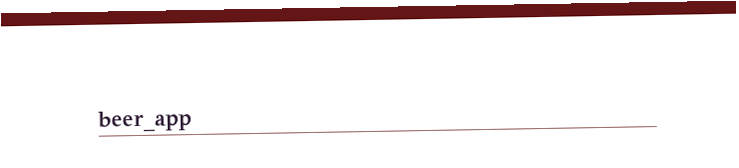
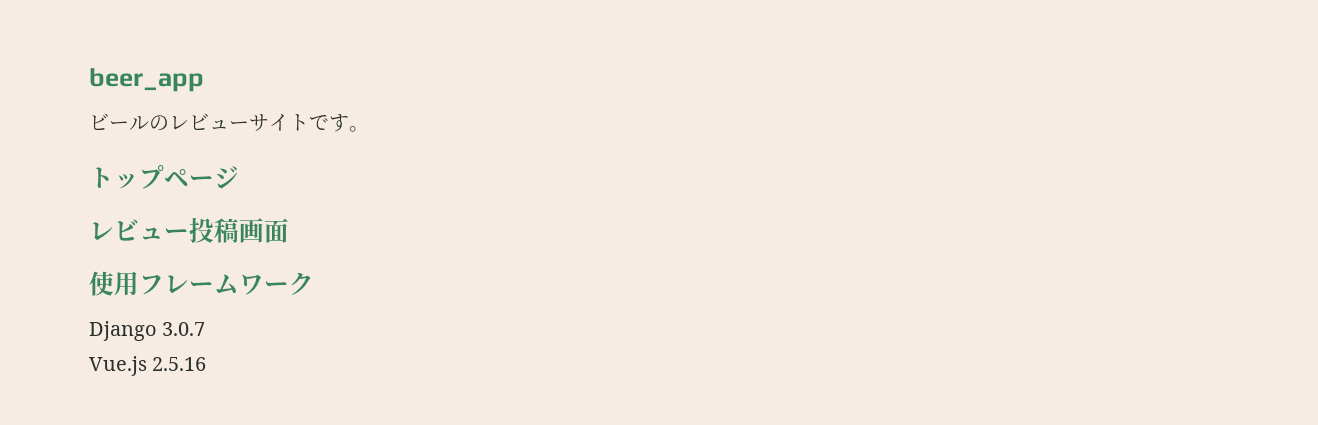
+ ビールのレビューサイトです。
+ トップページ
+ レビュー投稿画面
+ 使用フレームワーク
+ Django 3.0.7
+ Vue.js 2.5.16

